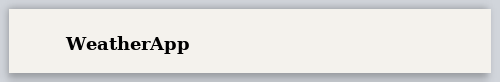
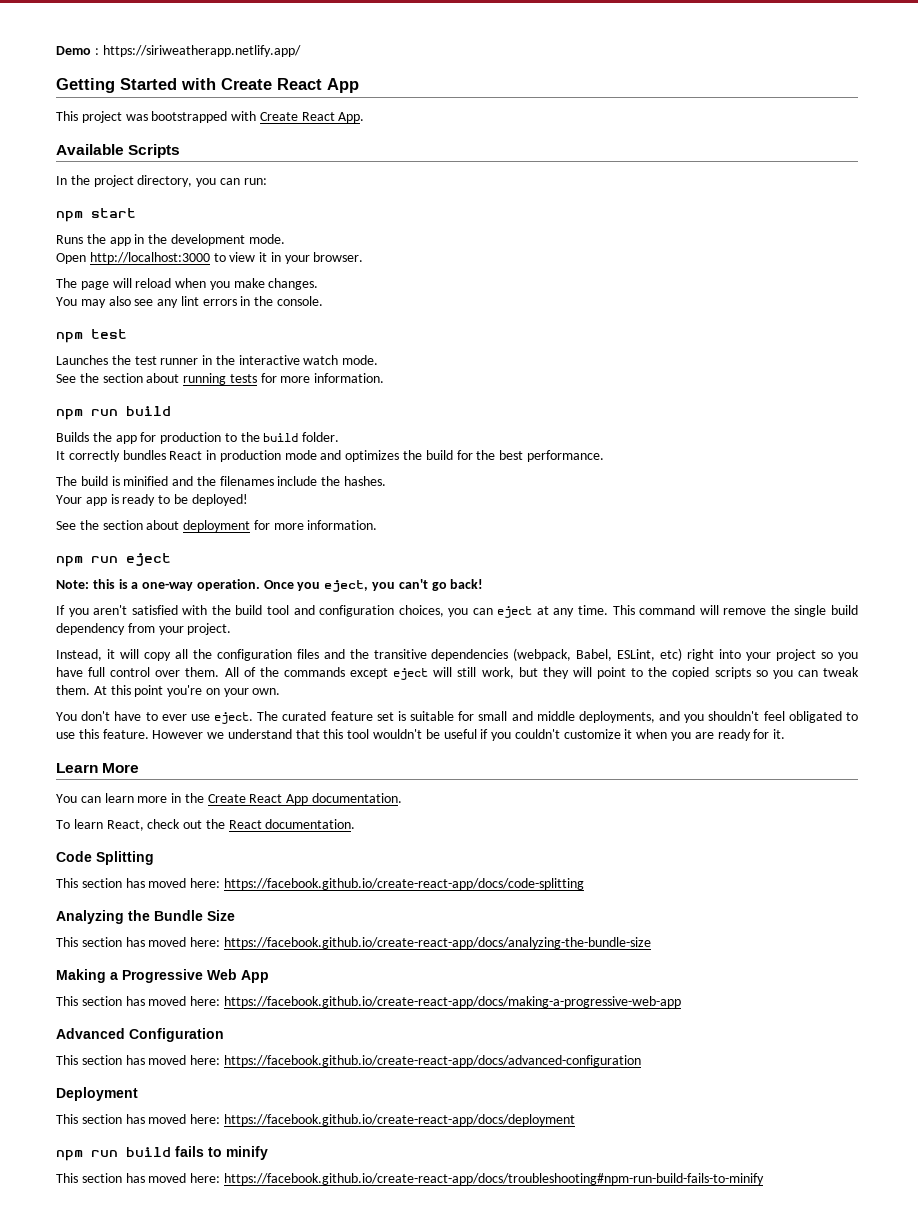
- WeatherApp
+ Demo : https://siriweatherapp.netlify.app/
+ Getting Started with Create React App
+ This project was bootstrapped with Create React App.
+ Available Scripts
+ In the project directory, you can run:
+ npm start
+ Runs the app in the development mode.
+ Open http://localhost:3000 to view it in your browser.
+ The page will reload when you make changes.
+ You may also see any lint errors in the console.
+ npm test
+ Launches the test runner in the interactive watch mode.
+ See the section about running tests for more information.
+ npm run build
+ Builds the app for production to the build folder.
+ It correctly bundles React in production mode and optimizes the build for the best performance.
+ The build is minified and the filenames include the hashes.
+ Your app is ready to be deployed!
+ See the section about deployment for more information.
+ npm run eject
+ Note: this is a one-way operation. Once you eject, you can't go back!
+ If you aren't satisfied with the build tool and configuration choices, you can eject at any time. This command will remove the single build dependency from your project.
+ Instead, it will copy all the configuration files and the transitive dependencies (webpack, Babel, ESLint, etc) right into your project so you have full control over them. All of the commands except eject will still work, but they will point to the copied scripts so you can tweak them. At this point you're on your own.
+ You don't have to ever use eject. The curated feature set is suitable for small and middle deployments, and you shouldn't feel obligated to use this feature. However we understand that this tool wouldn't be useful if you couldn't customize it when you are ready for it.
+ Learn More
+ You can learn more in the Create React App documentation.
+ To learn React, check out the React documentation.
+ Code Splitting
+ This section has moved here: https://facebook.github.io/create-react-app/docs/code-splitting
+ Analyzing the Bundle Size
+ This section has moved here: https://facebook.github.io/create-react-app/docs/analyzing-the-bundle-size
+ Making a Progressive Web App
+ This section has moved here: https://facebook.github.io/create-react-app/docs/making-a-progressive-web-app
+ Advanced Configuration
+ This section has moved here: https://facebook.github.io/create-react-app/docs/advanced-configuration
+ Deployment
+ This section has moved here: https://facebook.github.io/create-react-app/docs/deployment
+ npm run build fails to minify
+ This section has moved here: https://facebook.github.io/create-react-app/docs/troubleshooting#npm-run-build-fails-to-minify

